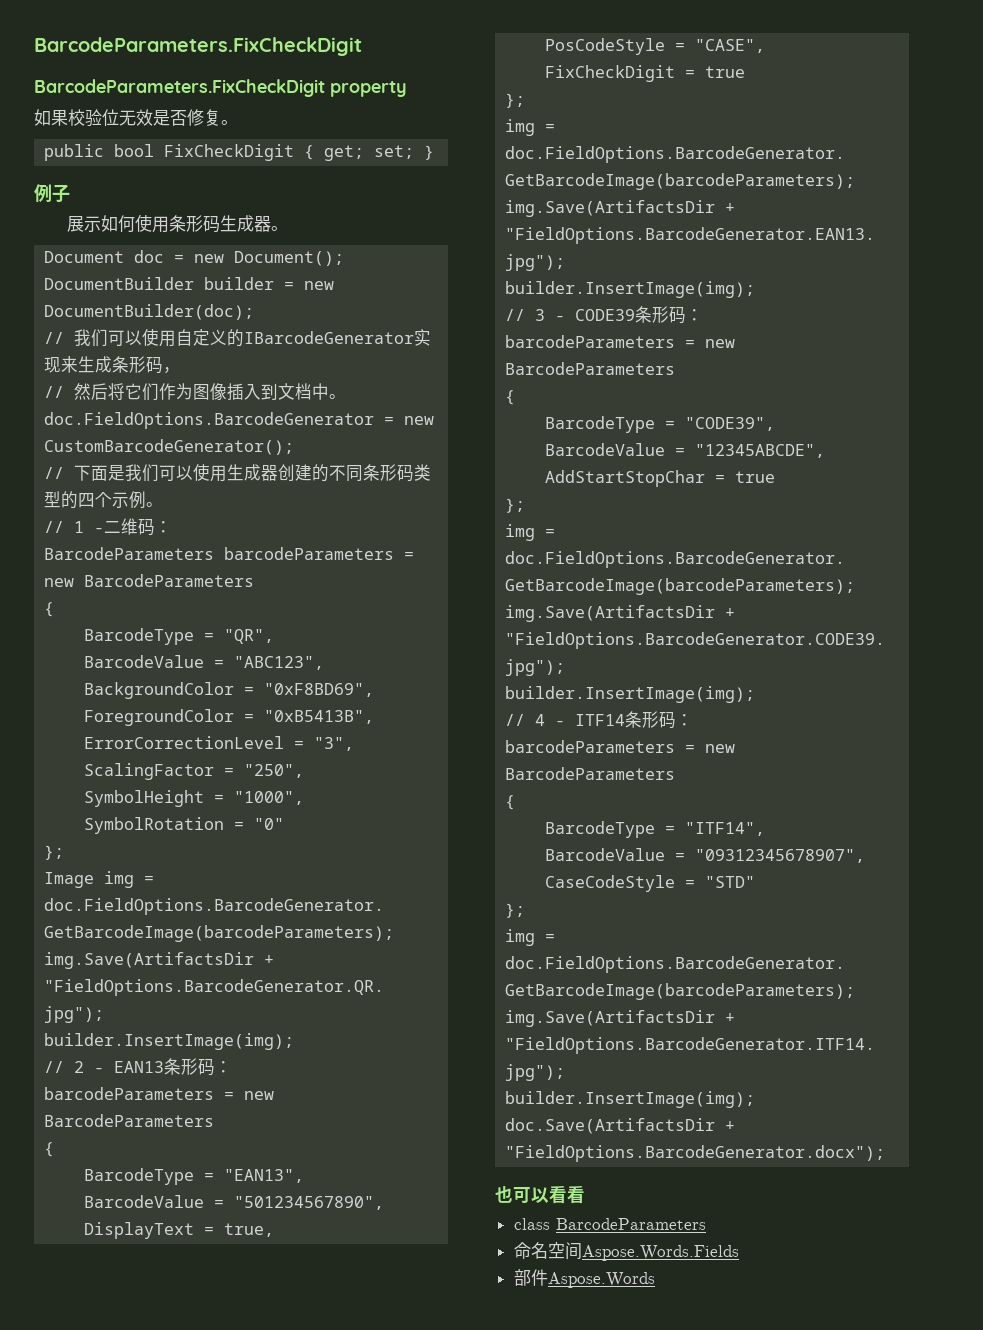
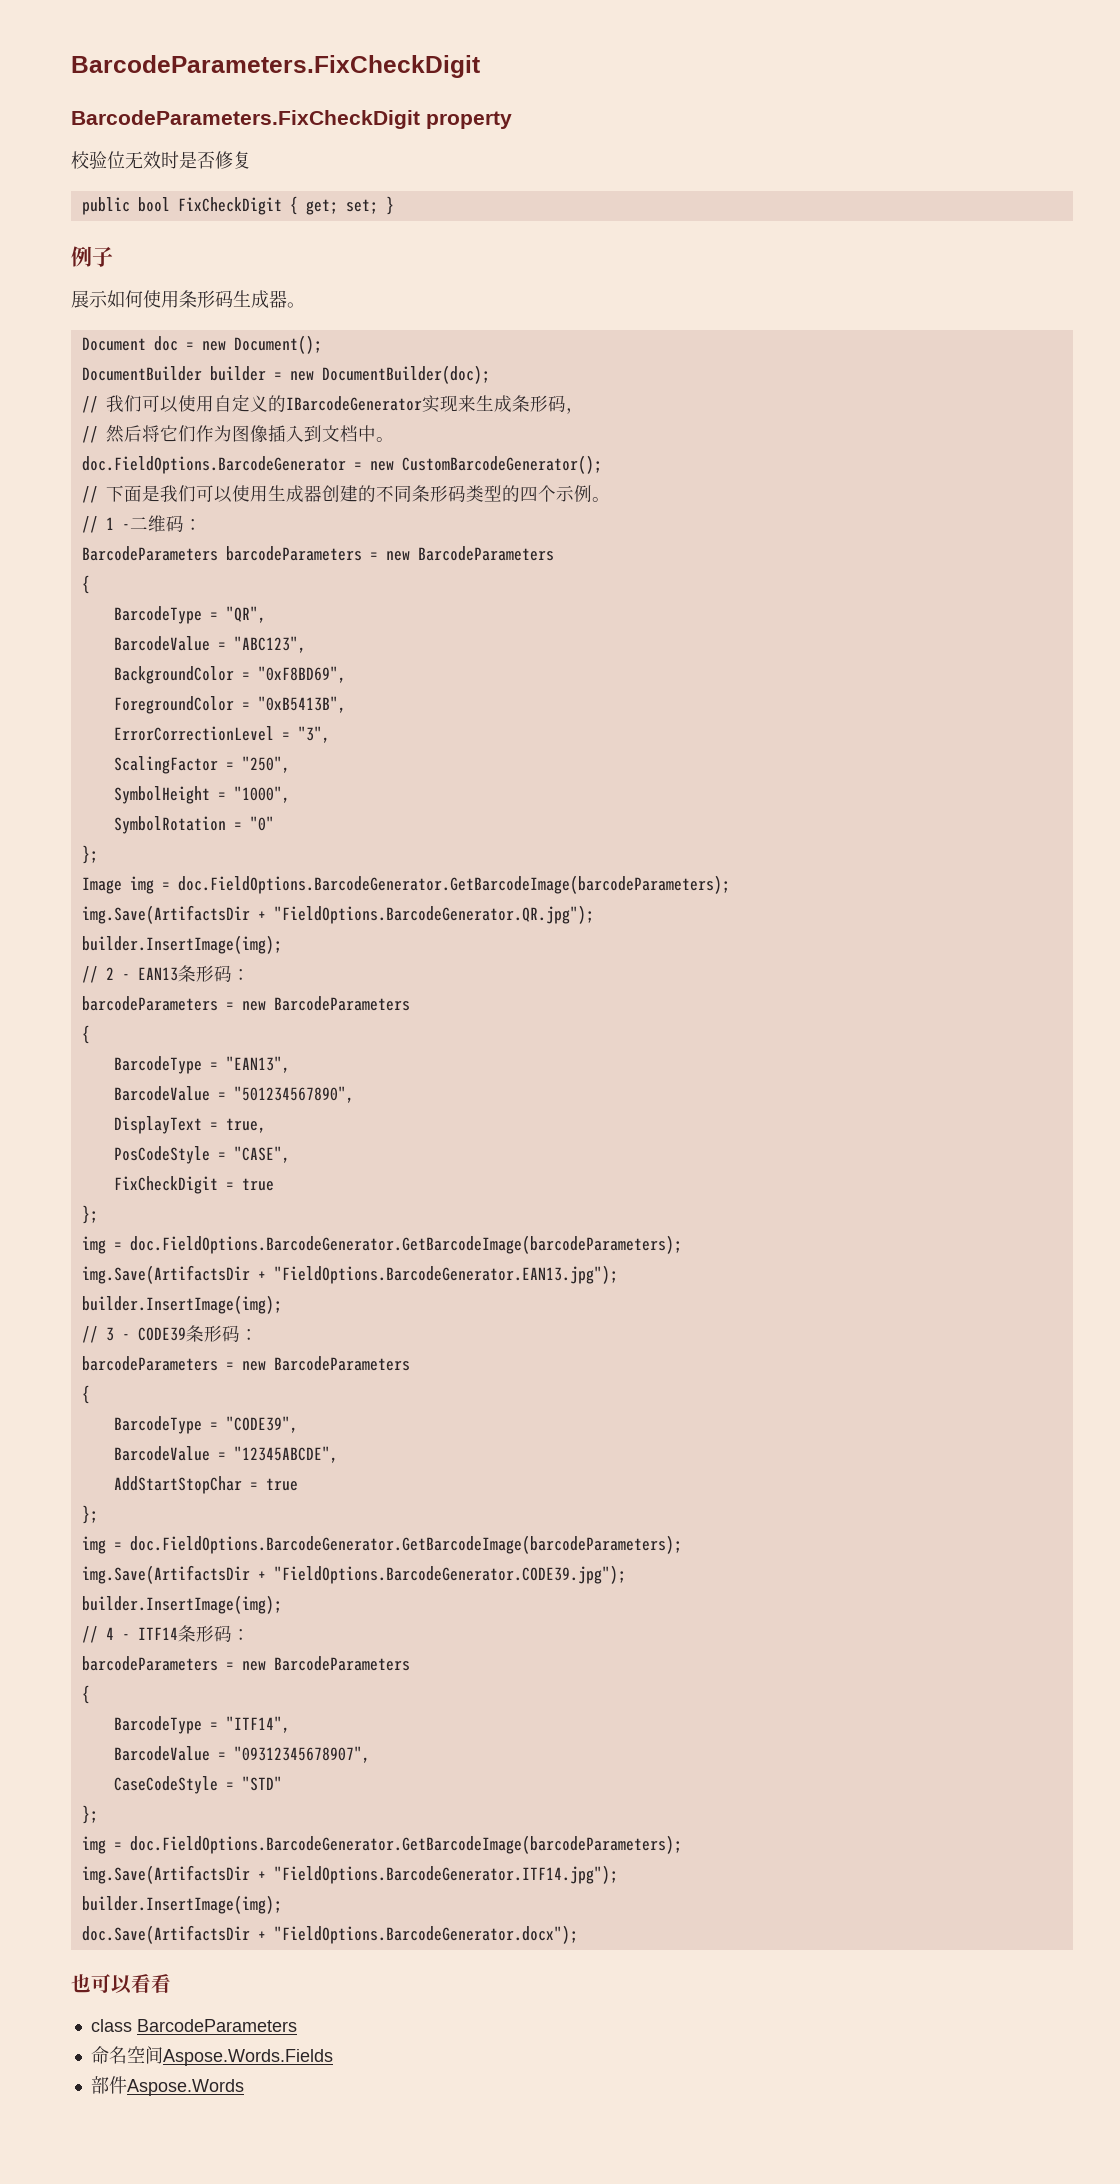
- 如果校验位无效是否修复。
+ 校验位无效时是否修复

